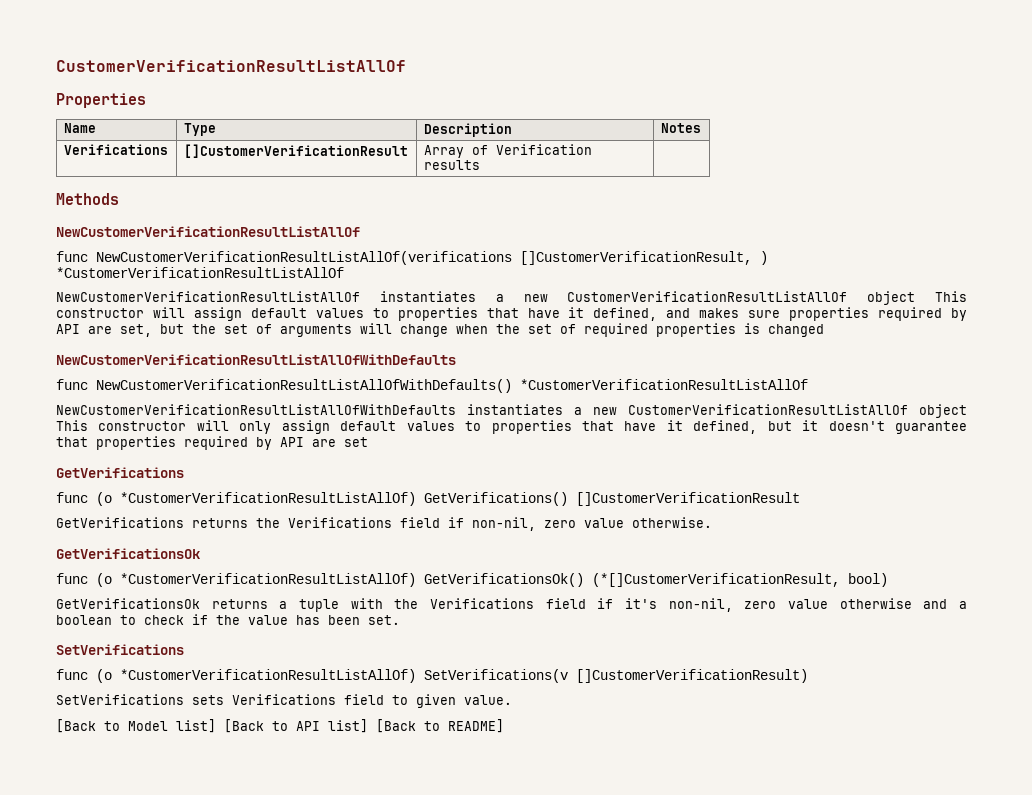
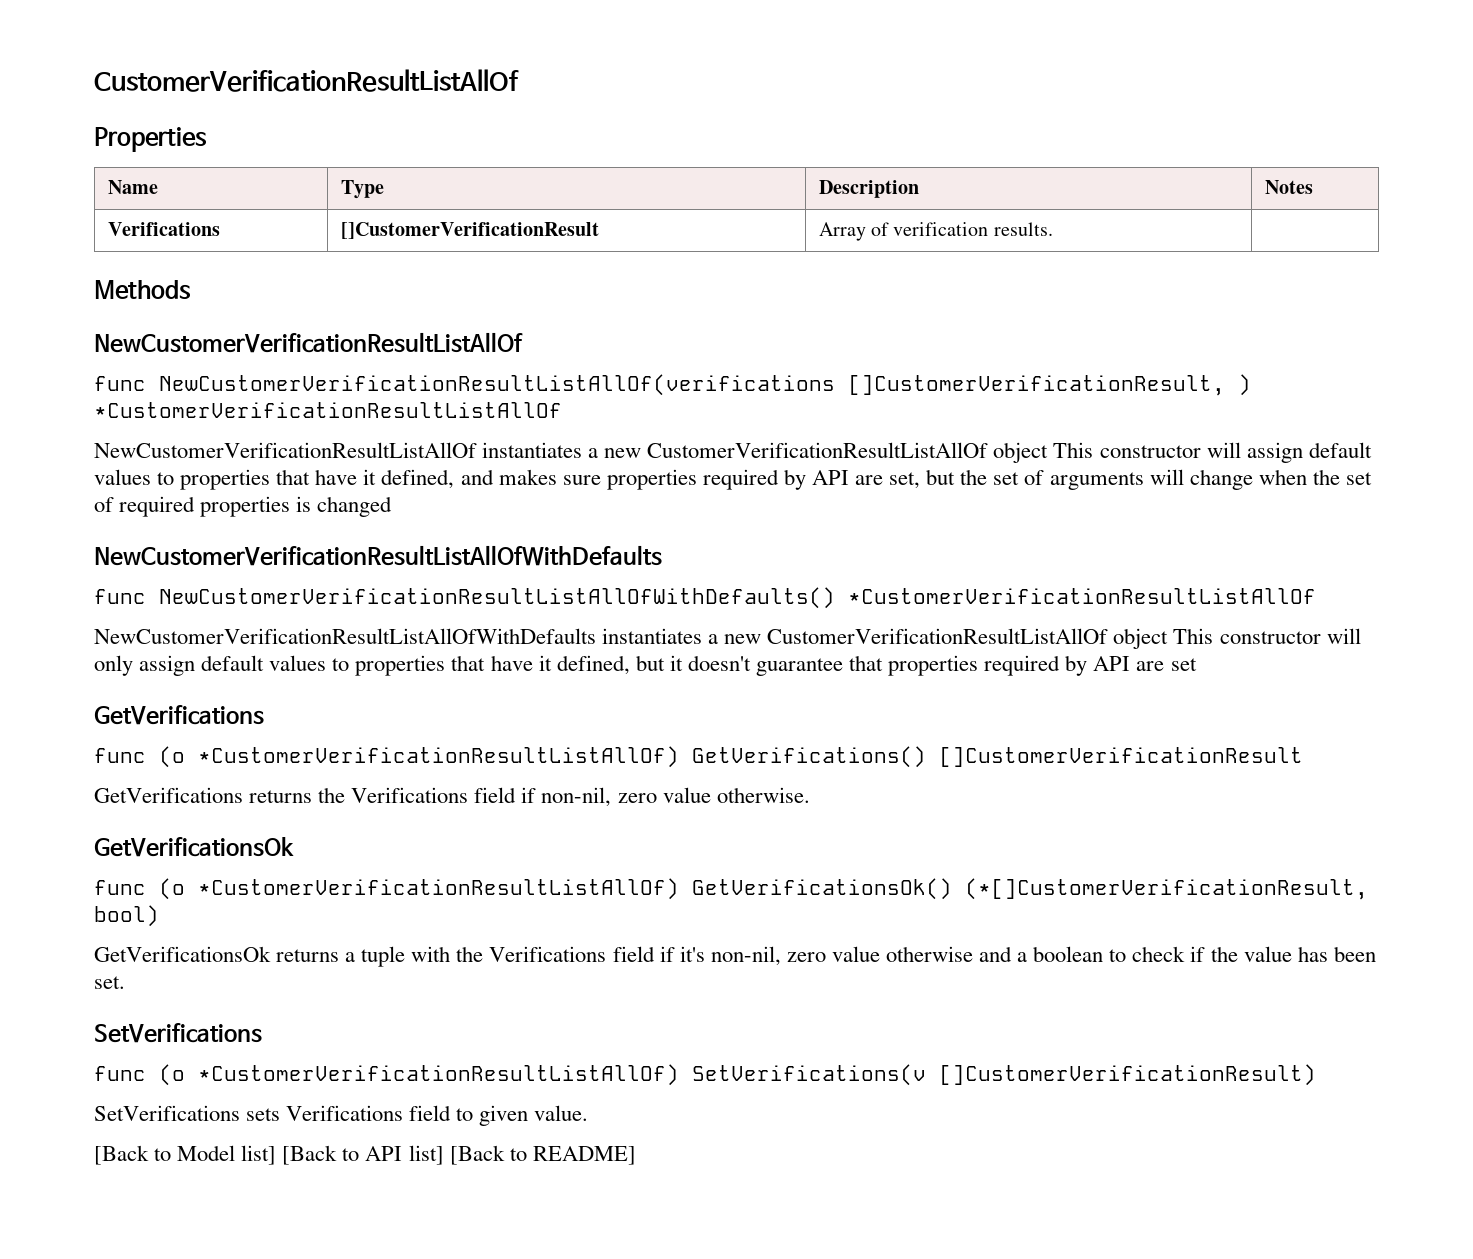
- Verifications | []CustomerVerificationResult | Array of Verification results |
+ Verifications | []CustomerVerificationResult | Array of verification results. |

